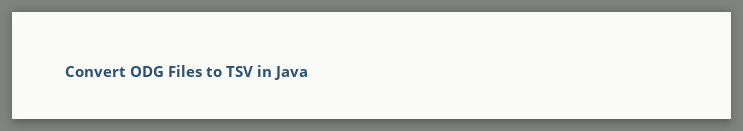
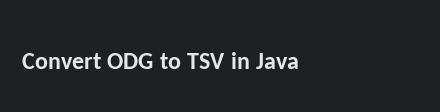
- Convert ODG Files to TSV in Java
+ Convert ODG to TSV in Java

